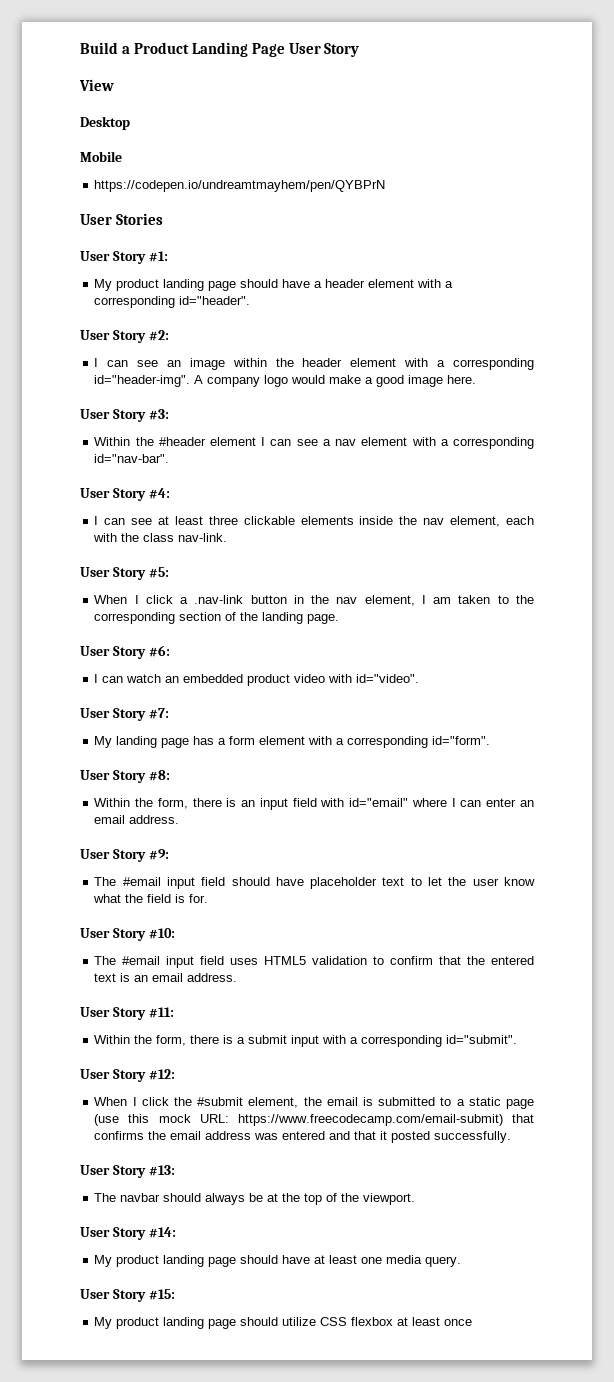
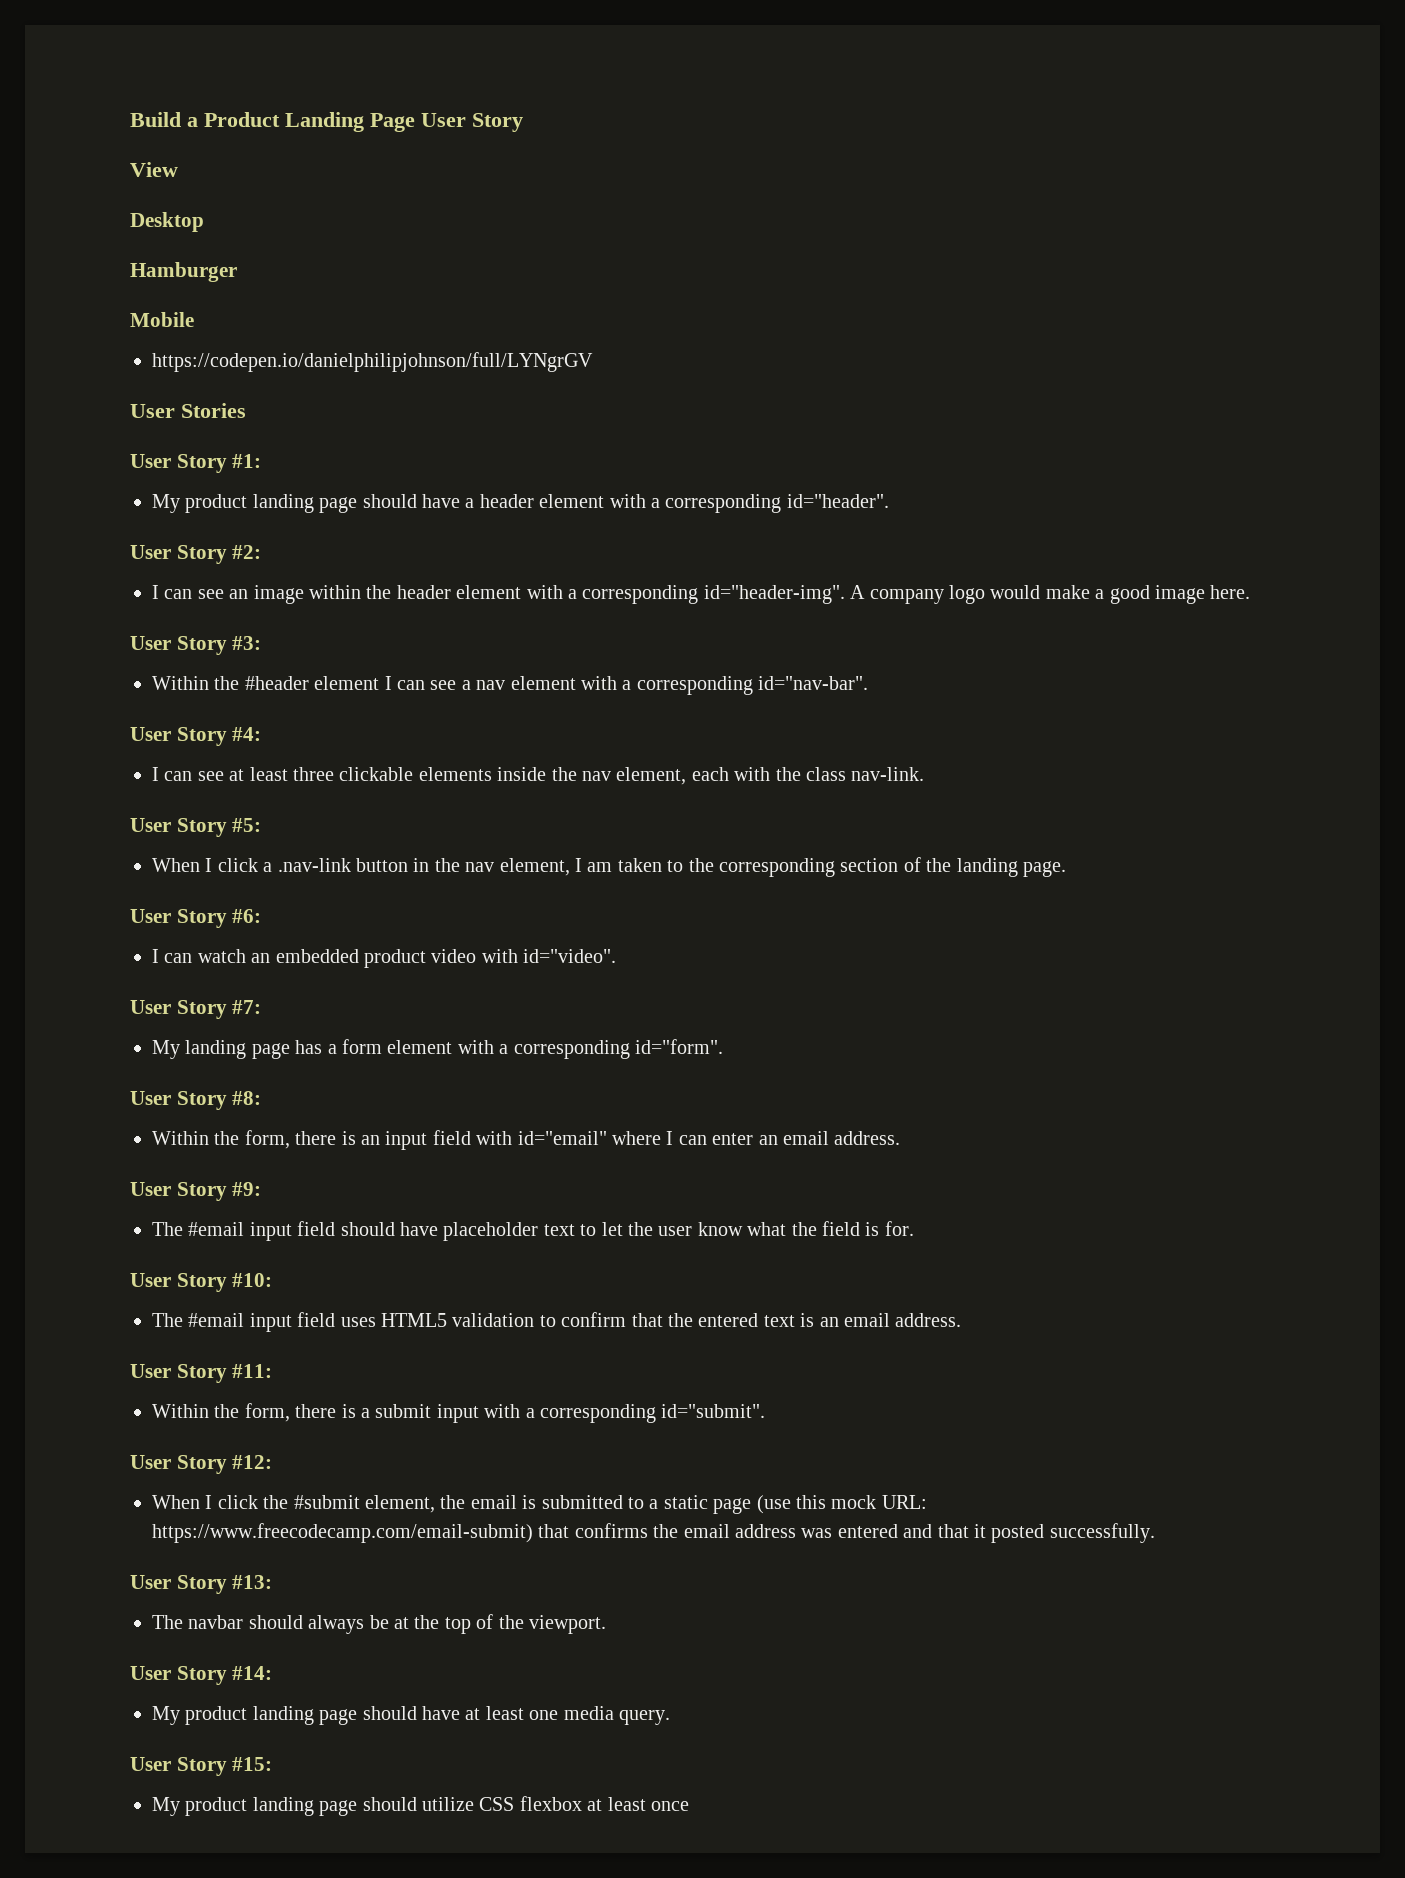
+ Hamburger
- https://codepen.io/undreamtmayhem/pen/QYBPrN
+ https://codepen.io/danielphilipjohnson/full/LYNgrGV

